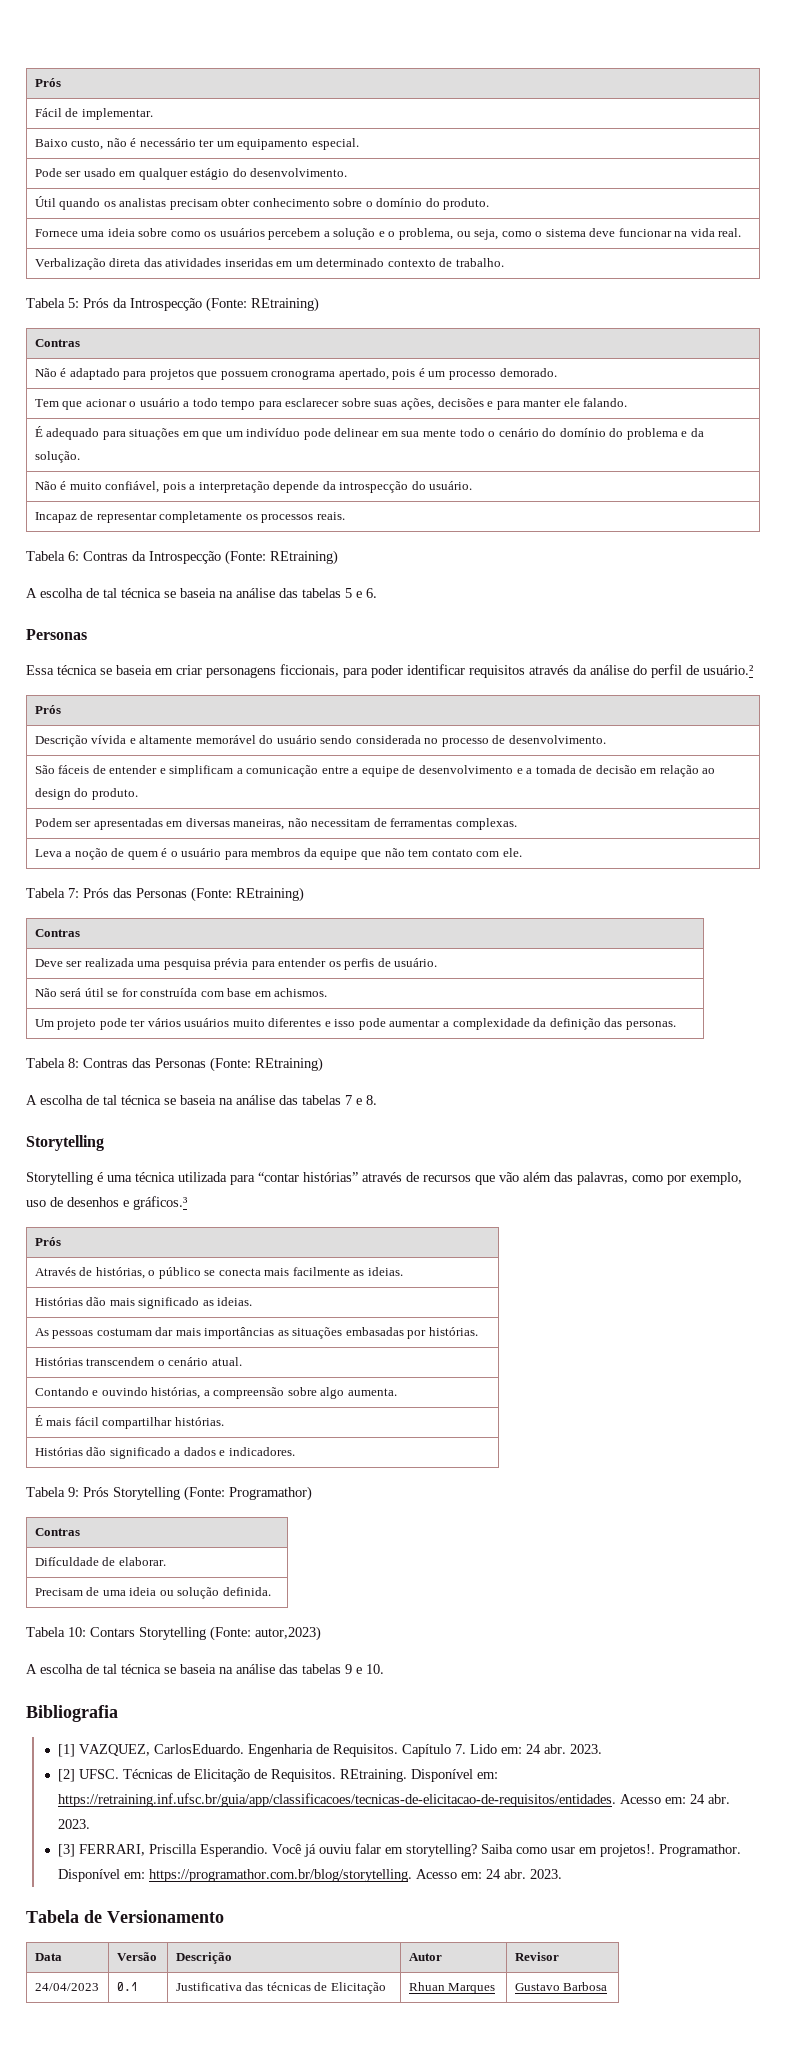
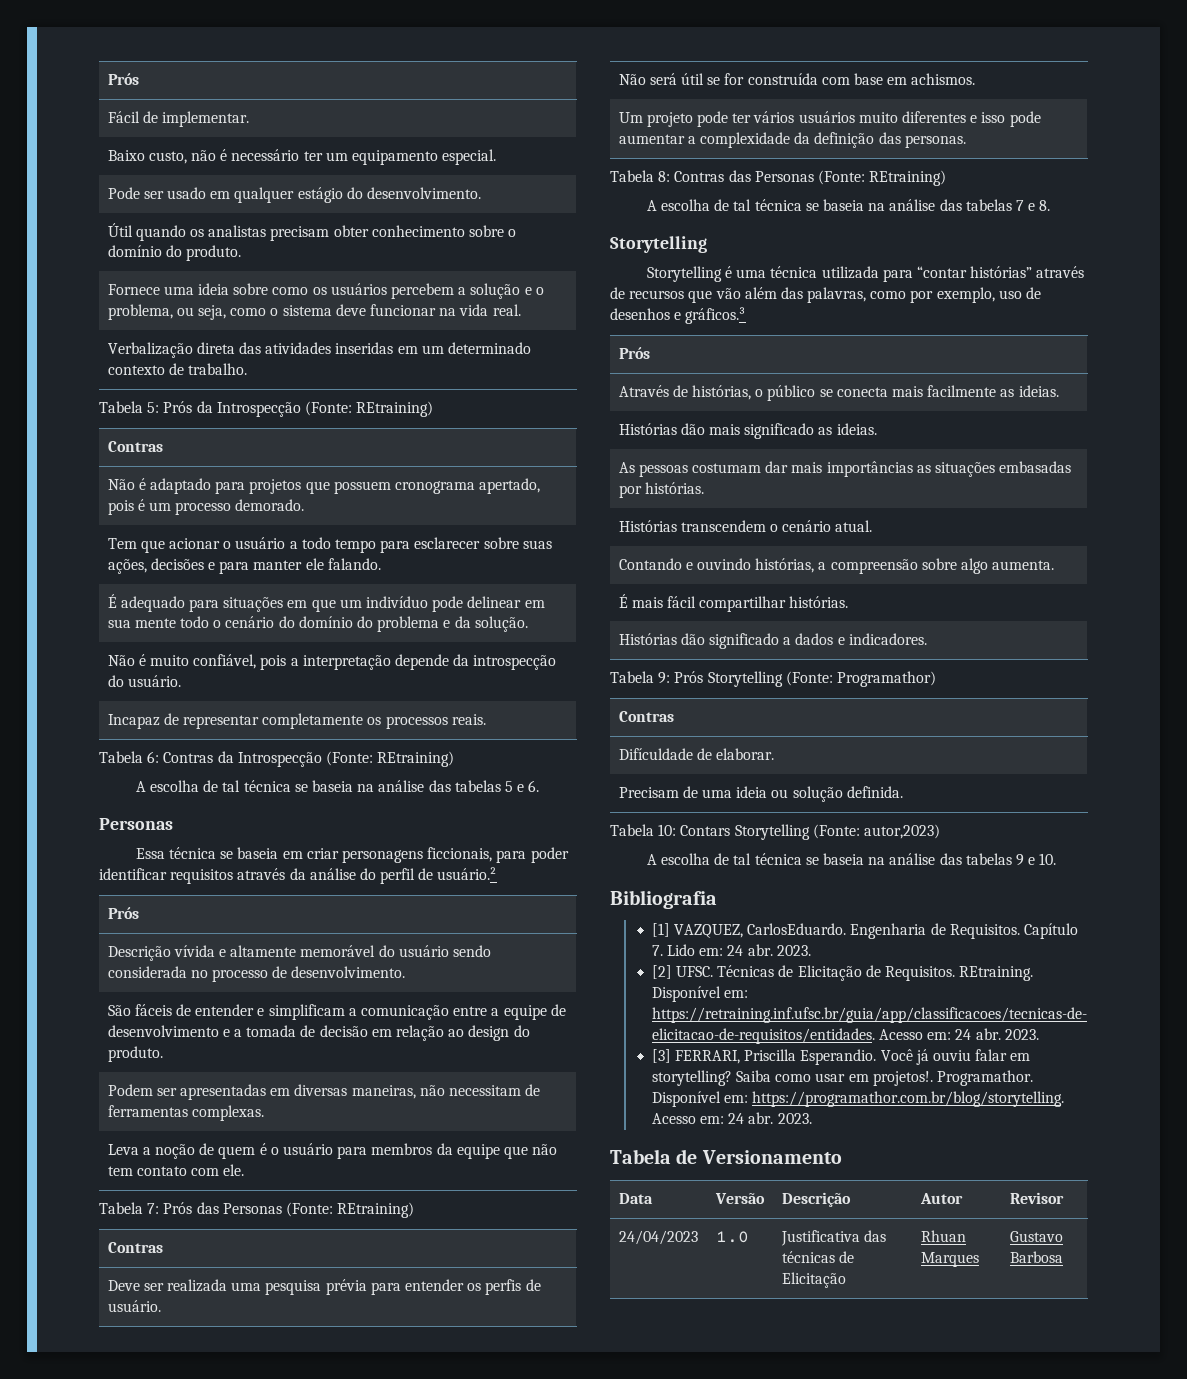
- 24/04/2023 | 0.1 | Justificativa das técnicas de Elicitação | Rhuan Marques | Gustavo Barbosa
+ 24/04/2023 | 1.0 | Justificativa das técnicas de Elicitação | Rhuan Marques | Gustavo Barbosa

